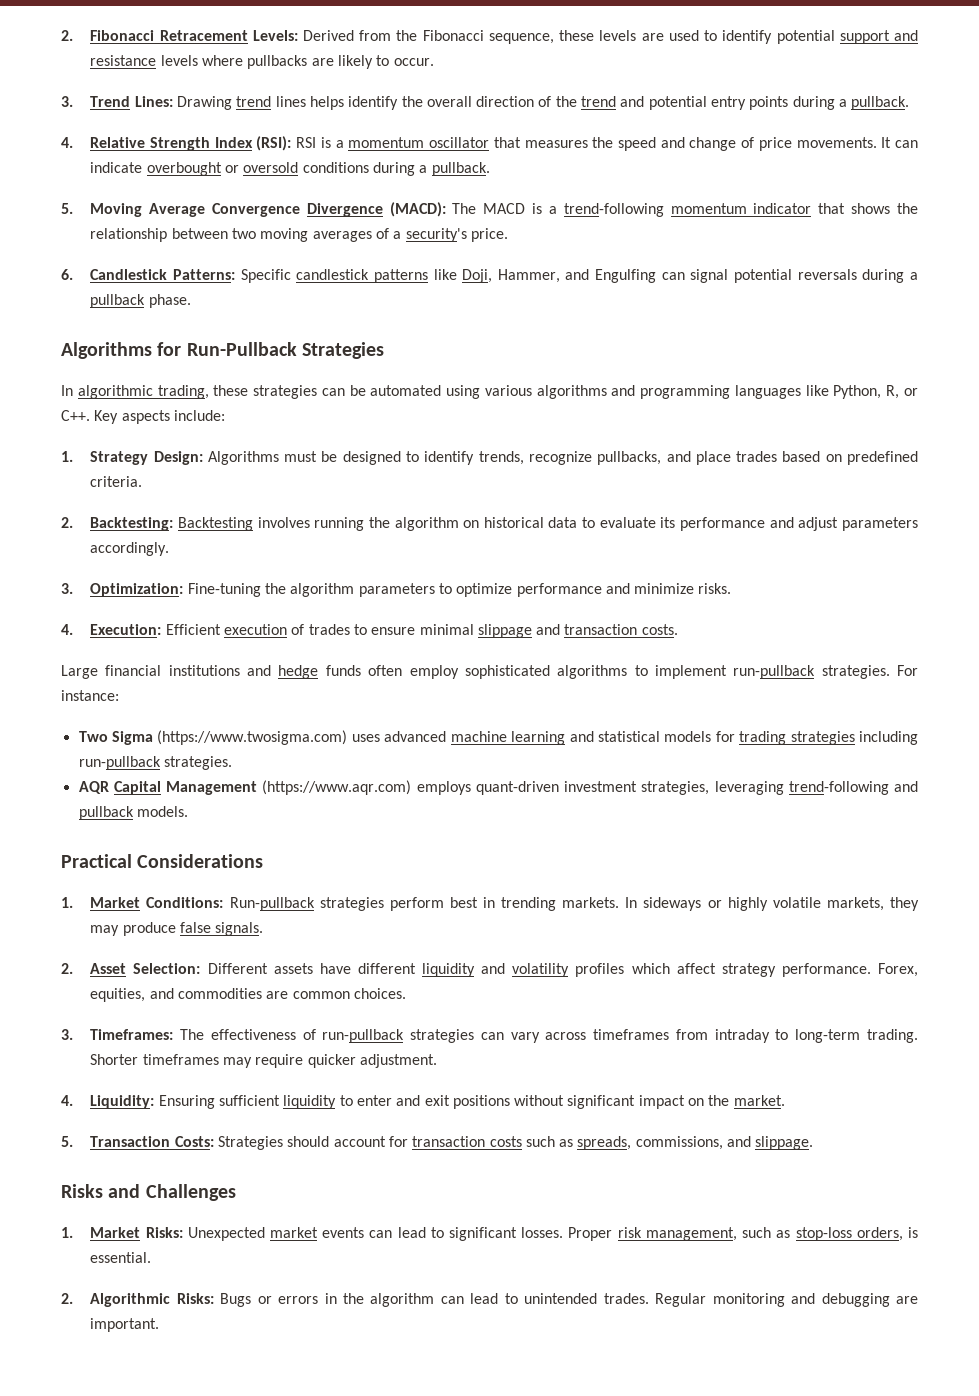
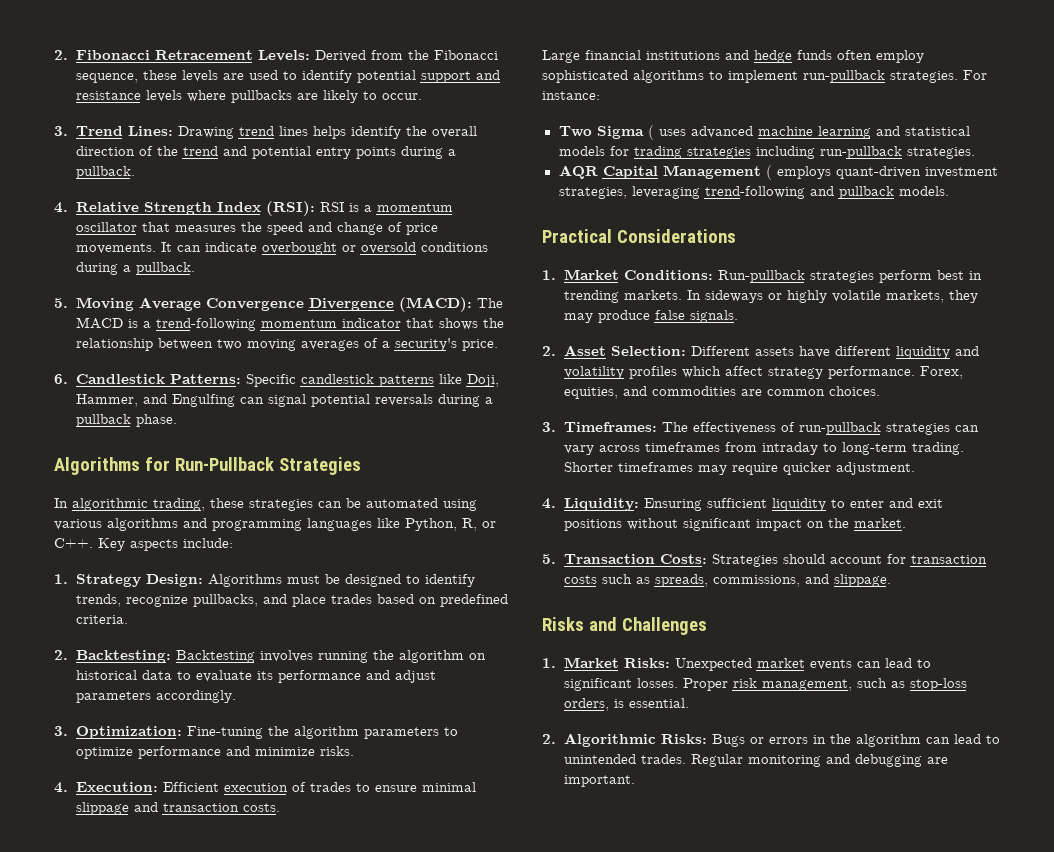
- Two Sigma (https://www.twosigma.com) uses advanced machine learning and statistical models for trading strategies including run-pullback strategies.
+ Two Sigma ( uses advanced machine learning and statistical models for trading strategies including run-pullback strategies.
- AQR Capital Management (https://www.aqr.com) employs quant-driven investment strategies, leveraging trend-following and pullback models.
+ AQR Capital Management ( employs quant-driven investment strategies, leveraging trend-following and pullback models.

